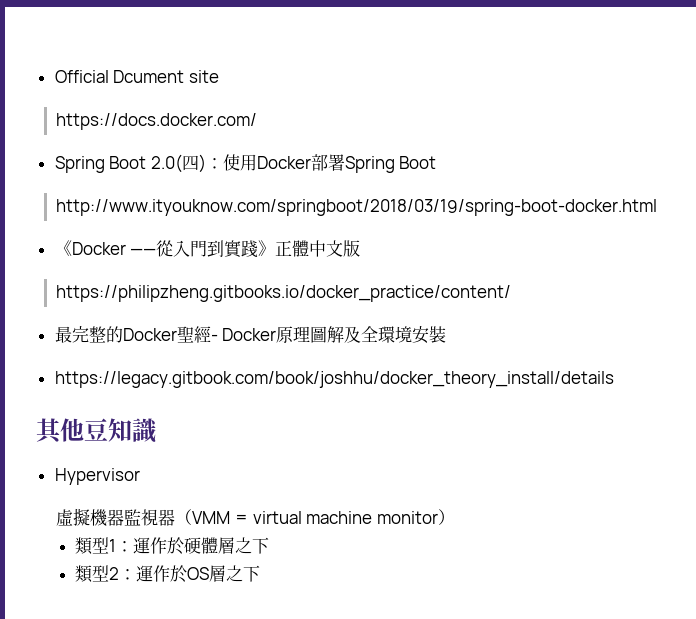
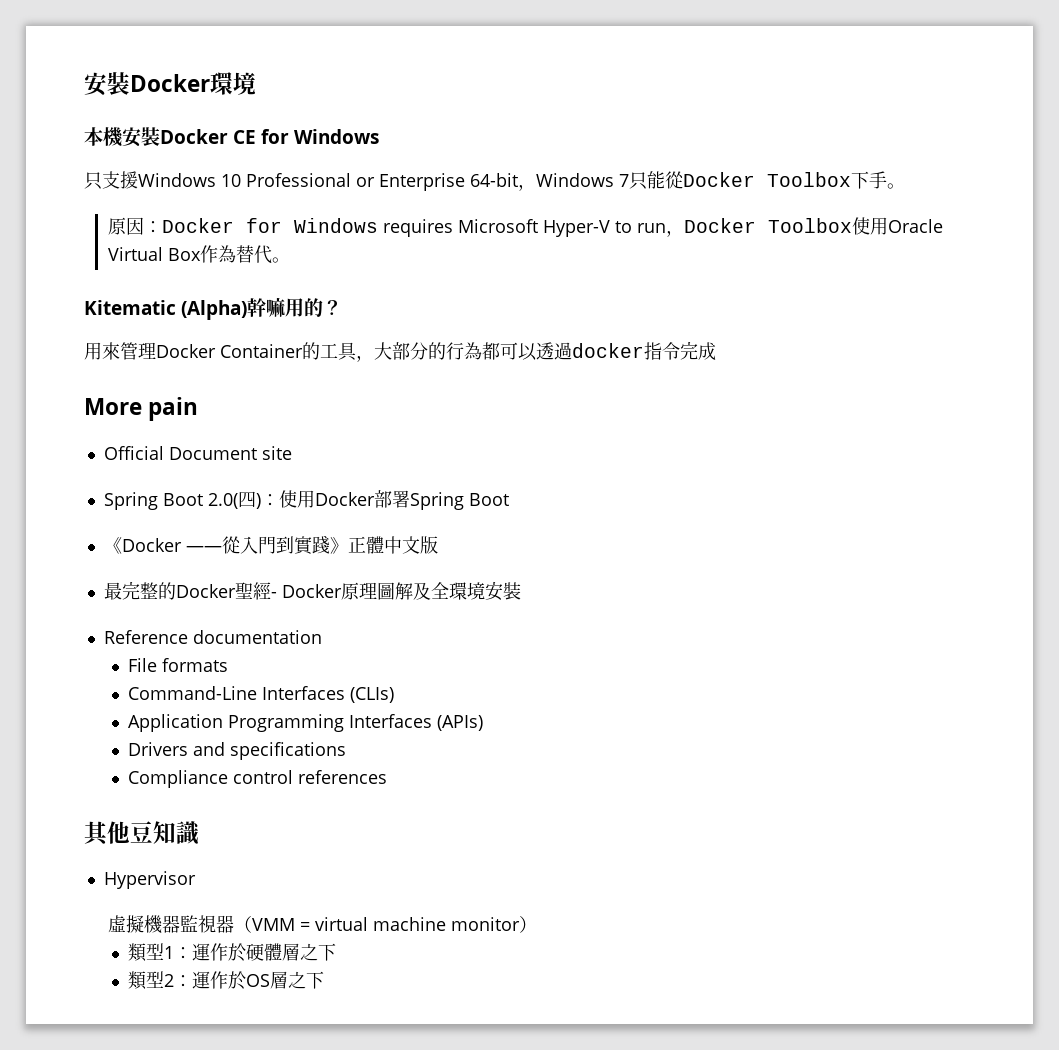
- Official Dcument site
+ 安裝Docker環境
+ 本機安裝Docker CE for Windows
+ 只支援Windows 10 Professional or Enterprise 64-bit，Windows 7只能從Docker Toolbox下手。
+ 原因：Docker for Windows requires Microsoft Hyper-V to run，Docker Toolbox使用Oracle Virtual Box作為替代。
+ Kitematic (Alpha)幹嘛用的？
+ 用來管理Docker Container的工具，大部分的行為都可以透過docker指令完成
+ More pain
+ Official Document site
- https://docs.docker.com/
- http://www.ityouknow.com/springboot/2018/03/19/spring-boot-docker.html
- https://philipzheng.gitbooks.io/docker_practice/content/
- https://legacy.gitbook.com/book/joshhu/docker_theory_install/details
+ Reference documentation
+ File formats
+ Command-Line Interfaces (CLIs)
+ Application Programming Interfaces (APIs)
+ Drivers and specifications
+ Compliance control references

